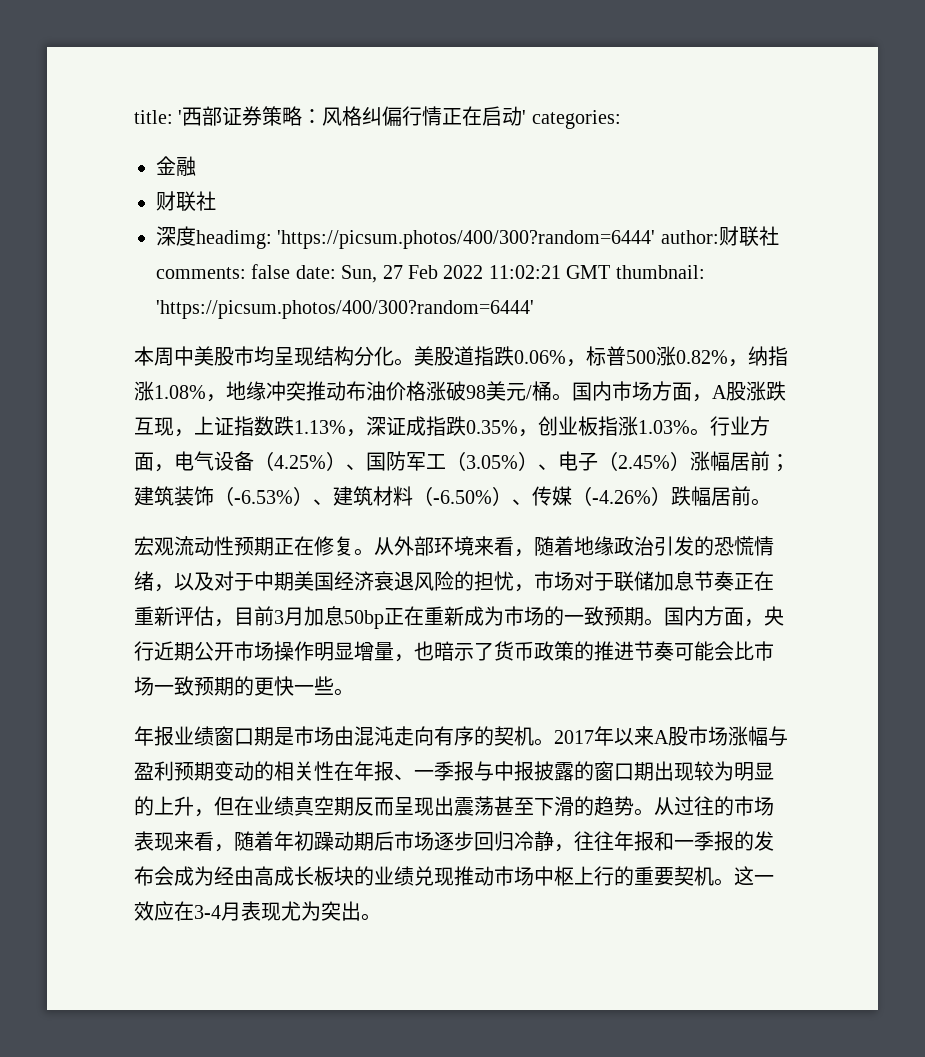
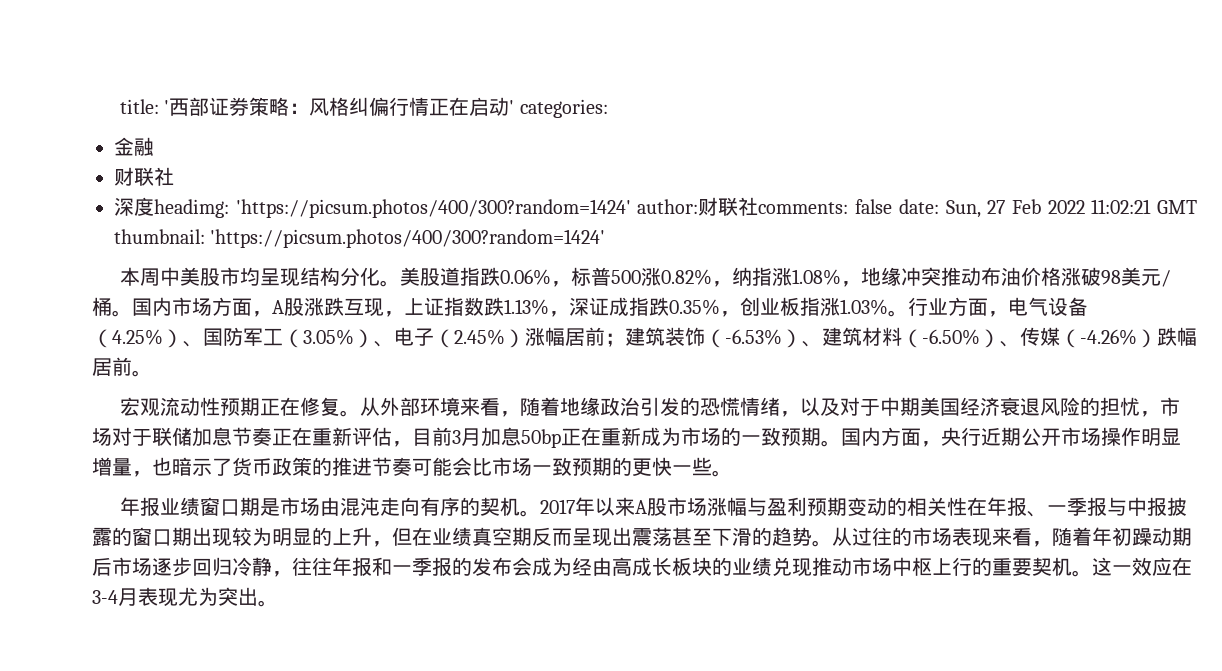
- 深度headimg: 'https://picsum.photos/400/300?random=6444' author:财联社comments: false date: Sun, 27 Feb 2022 11:02:21 GMT thumbnail: 'https://picsum.photos/400/300?random=6444'
+ 深度headimg: 'https://picsum.photos/400/300?random=1424' author:财联社comments: false date: Sun, 27 Feb 2022 11:02:21 GMT thumbnail: 'https://picsum.photos/400/300?random=1424'

